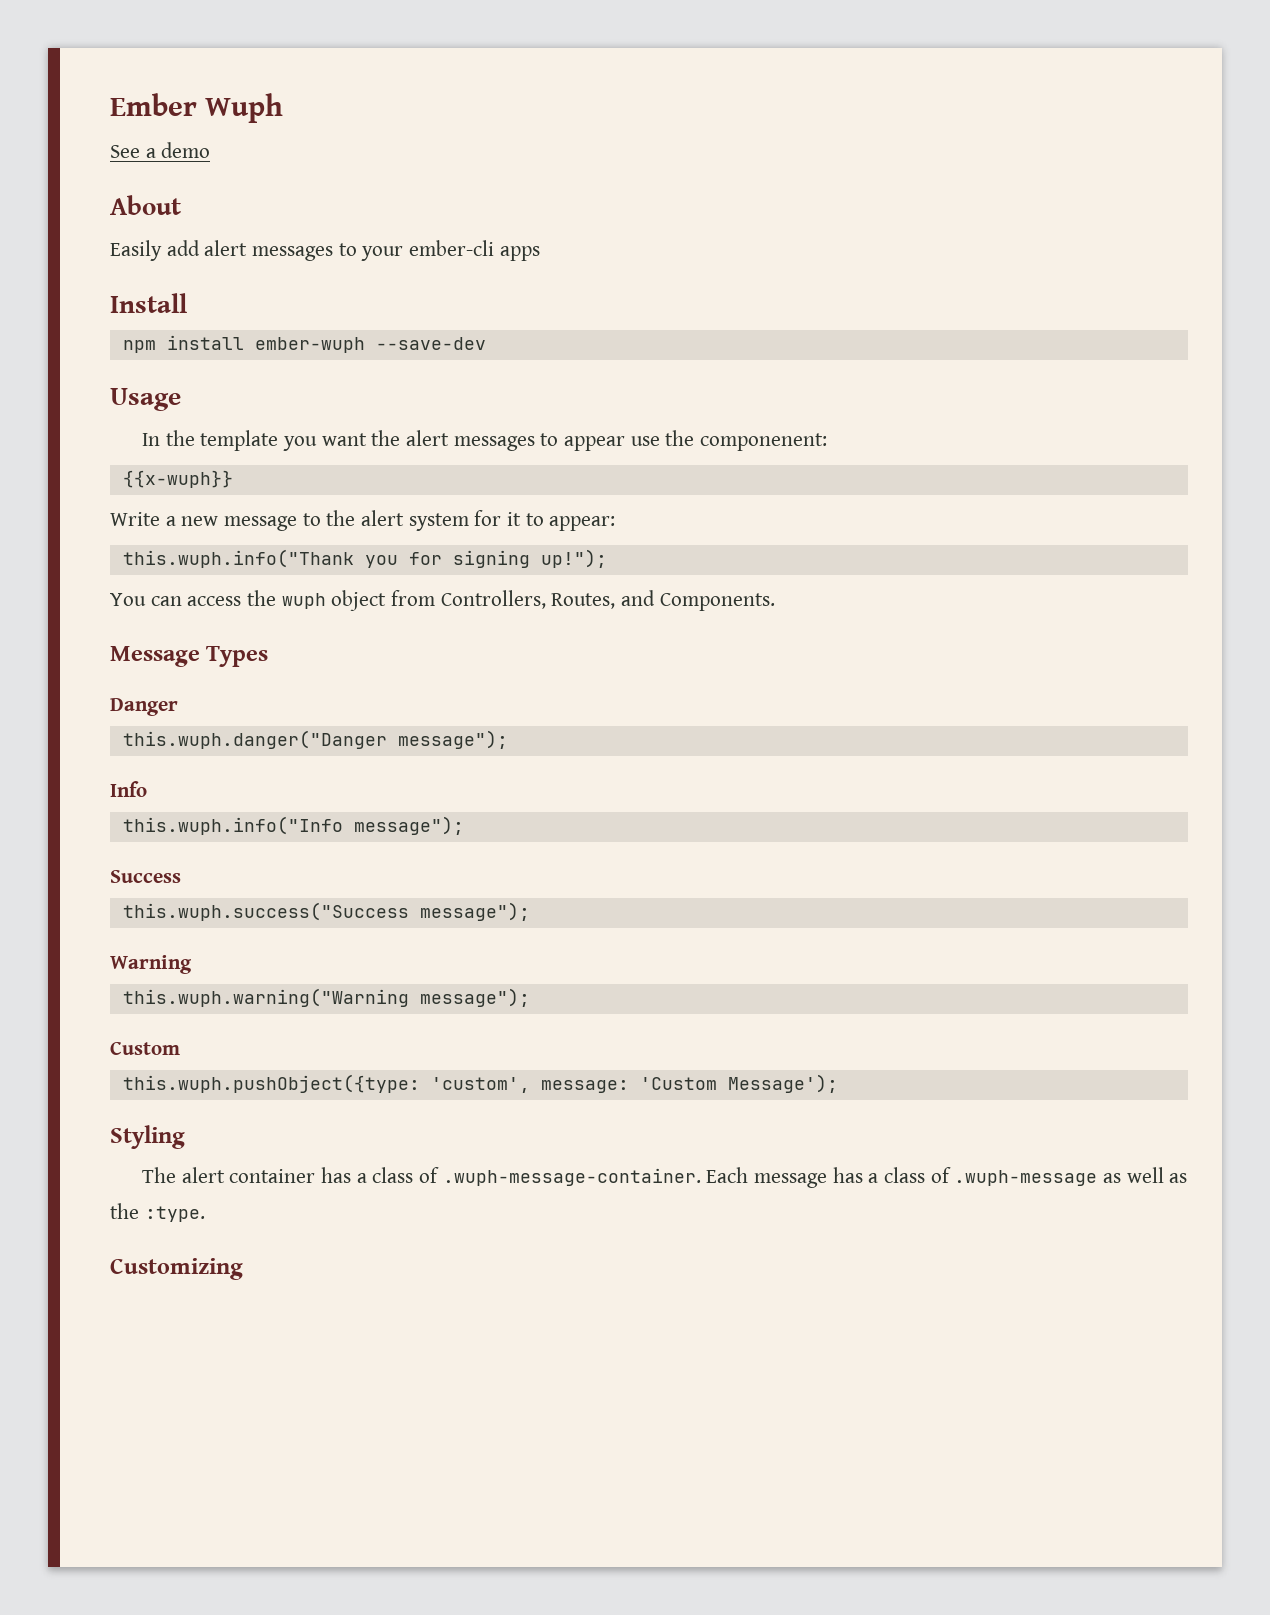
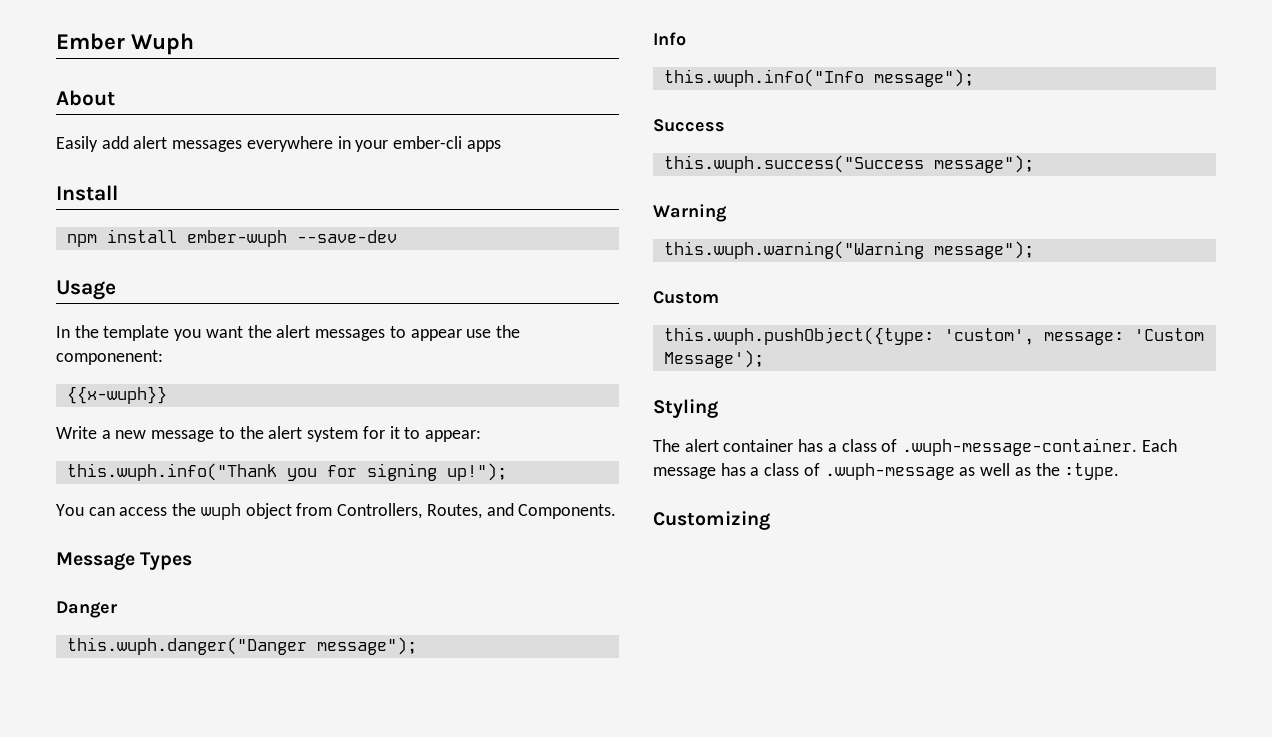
- See a demo
- Easily add alert messages to your ember-cli apps
+ Easily add alert messages everywhere in your ember-cli apps

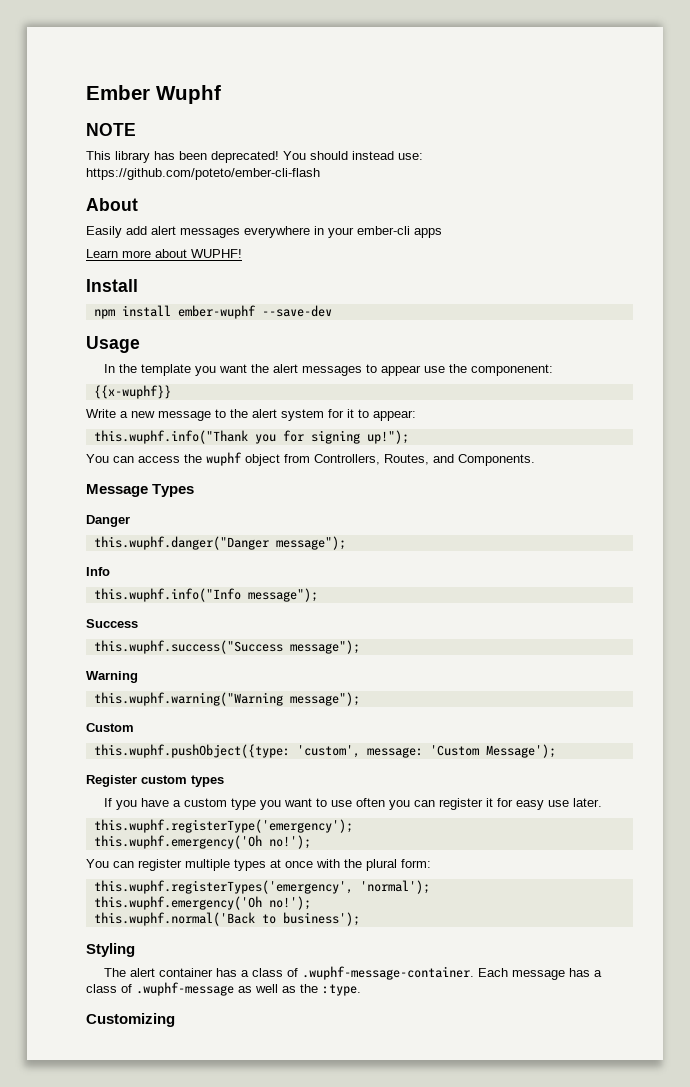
- Ember Wuph
+ Ember Wuphf
+ NOTE
+ This library has been deprecated! You should instead use: https://github.com/poteto/ember-cli-flash
+ Learn more about WUPHF!
- npm install ember-wuph --save-dev
+ npm install ember-wuphf --save-dev
- {{x-wuph}}
+ {{x-wuphf}}
- this.wuph.info("Thank you for signing up!");
+ this.wuphf.info("Thank you for signing up!");
- You can access the wuph object from Controllers, Routes, and Components.
+ You can access the wuphf object from Controllers, Routes, and Components.
- this.wuph.danger("Danger message");
+ this.wuphf.danger("Danger message");
- this.wuph.info("Info message");
+ this.wuphf.info("Info message");
- this.wuph.success("Success message");
+ this.wuphf.success("Success message");
- this.wuph.warning("Warning message");
+ this.wuphf.warning("Warning message");
- this.wuph.pushObject({type: 'custom', message: 'Custom Message');
+ this.wuphf.pushObject({type: 'custom', message: 'Custom Message');
+ Register custom types
+ If you have a custom type you want to use often you can register it for easy use later.
+ this.wuphf.registerType('emergency');
+ this.wuphf.emergency('Oh no!');
+ You can register multiple types at once with the plural form:
+ this.wuphf.registerTypes('emergency', 'normal');
+ this.wuphf.emergency('Oh no!');
+ this.wuphf.normal('Back to business');
- The alert container has a class of .wuph-message-container. Each message has a class of .wuph-message as well as the :type.
+ The alert container has a class of .wuphf-message-container. Each message has a class of .wuphf-message as well as the :type.

